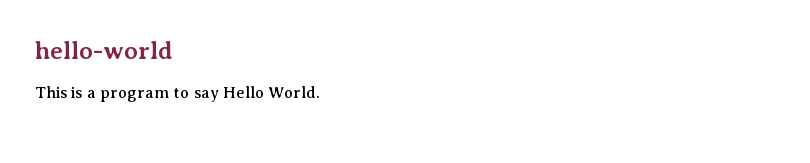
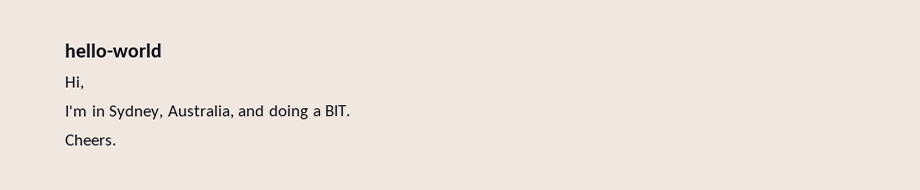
- This is a program to say Hello World.
+ Hi,
+ I'm in Sydney, Australia, and doing a BIT.
+ Cheers.

